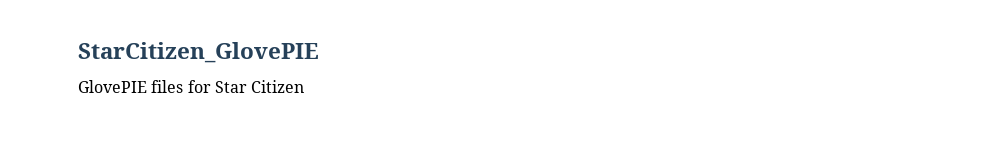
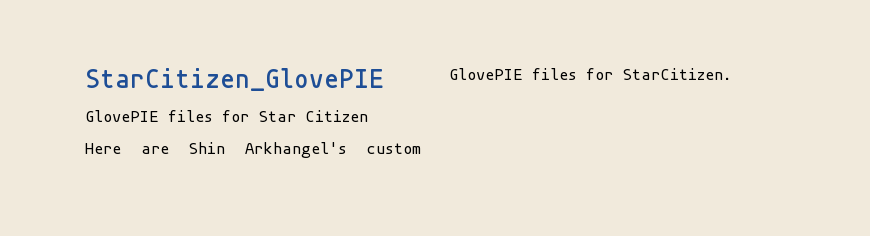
+ Here are Shin Arkhangel's custom GlovePIE files for StarCitizen.

